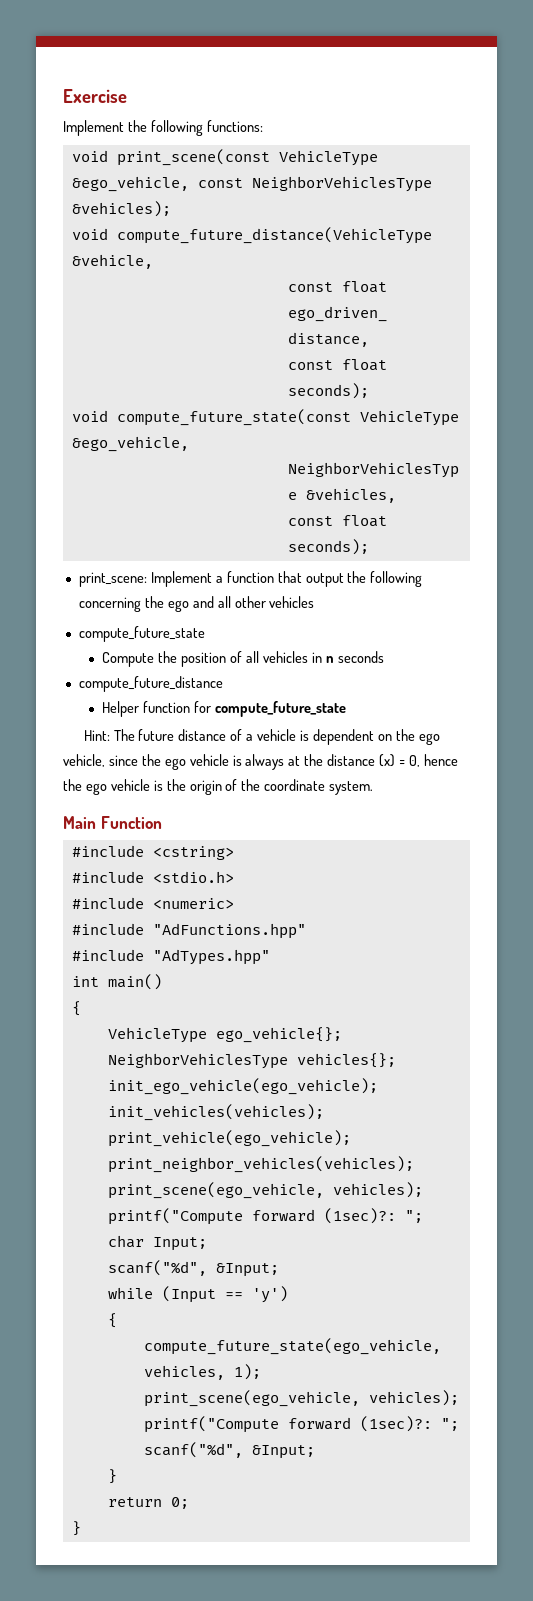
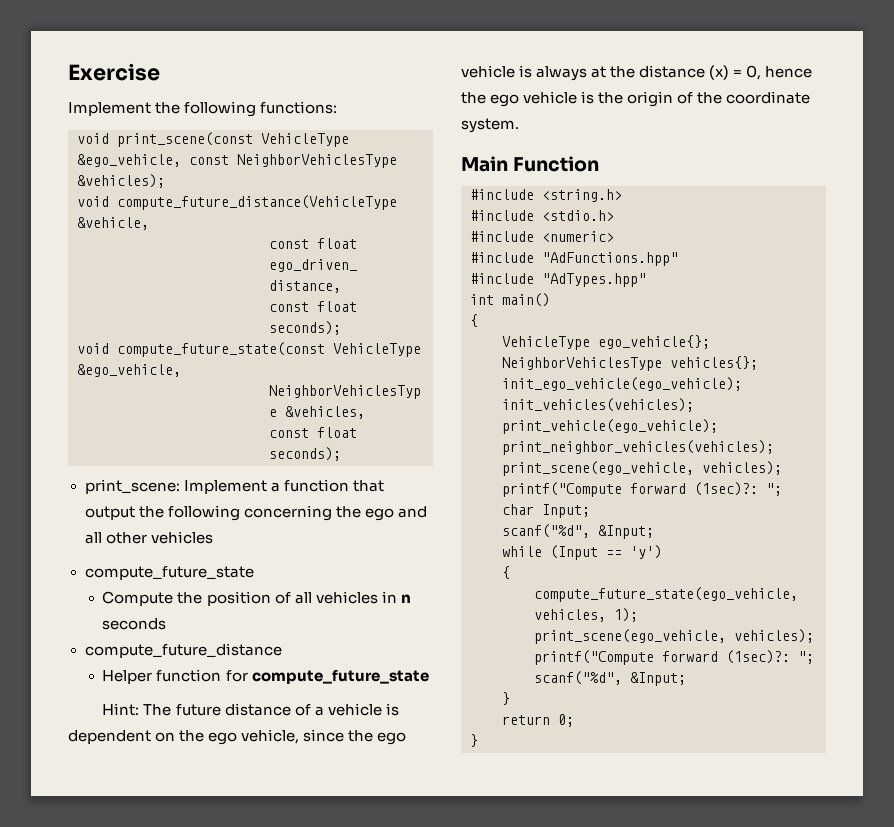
- #include <cstring>
+ #include <string.h>

